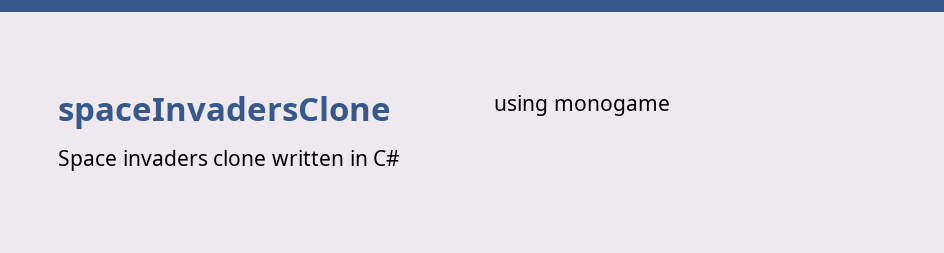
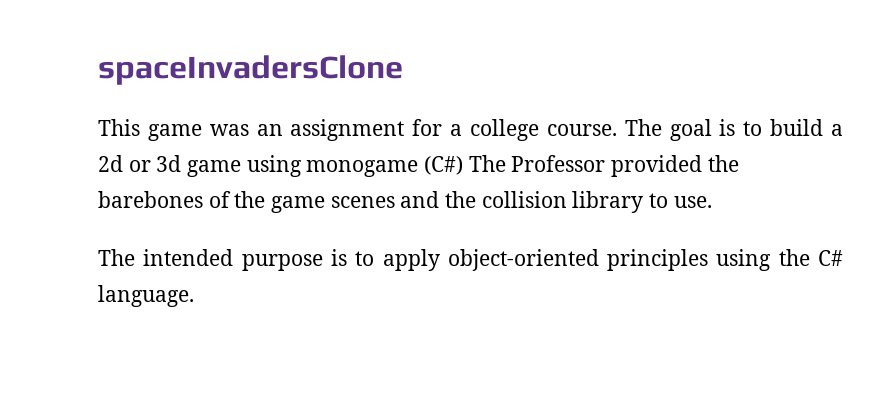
- Space invaders clone written in C# using monogame
+ This game was an assignment for a college course. The goal is to build a 2d or 3d game using monogame (C#) The Professor provided the barebones of the game scenes and the collision library to use.
+ The intended purpose is to apply object-oriented principles using the C# language.

